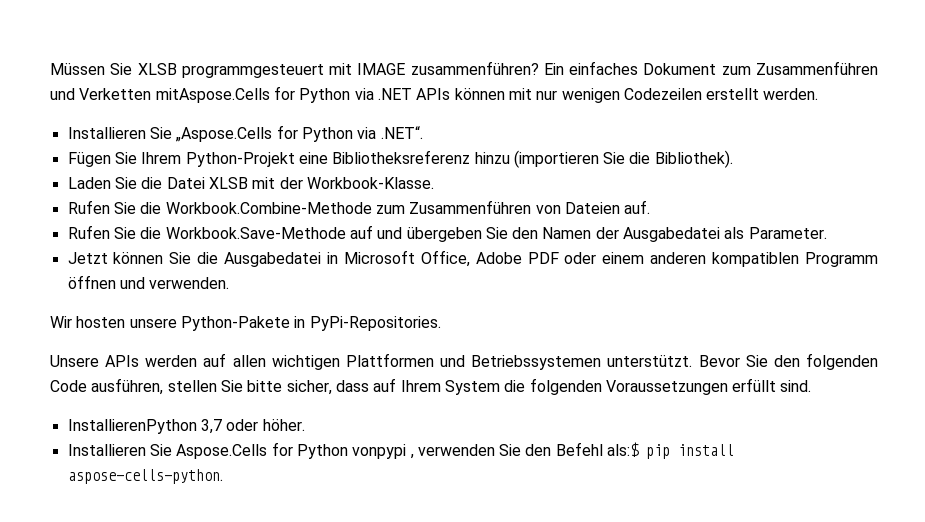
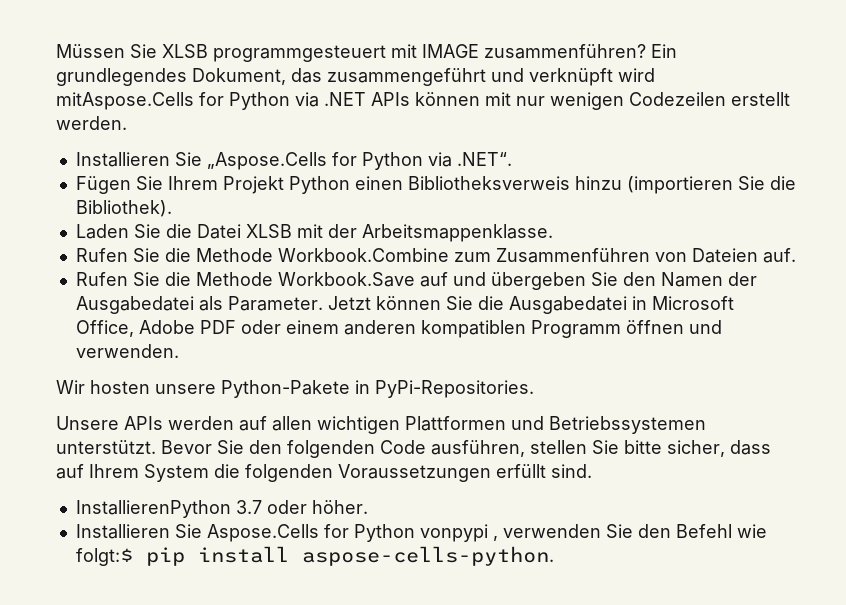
- Ein einfaches Dokument zum Zusammenführen und Verketten mitAspose.Cells for Python via .NET APIs können mit nur wenigen Codezeilen erstellt werden.
+ Ein grundlegendes Dokument, das zusammengeführt und verknüpft wird mitAspose.Cells for Python via .NET APIs können mit nur wenigen Codezeilen erstellt werden.
- Fügen Sie Ihrem Python-Projekt eine Bibliotheksreferenz hinzu (importieren Sie die Bibliothek).
+ Fügen Sie Ihrem Projekt Python einen Bibliotheksverweis hinzu (importieren Sie die Bibliothek).
- Laden Sie die Datei XLSB mit der Workbook-Klasse.
- Rufen Sie die Workbook.Combine-Methode zum Zusammenführen von Dateien auf.
+ Laden Sie die Datei XLSB mit der Arbeitsmappenklasse.
+ Rufen Sie die Methode Workbook.Combine zum Zusammenführen von Dateien auf.
- Rufen Sie die Workbook.Save-Methode auf und übergeben Sie den Namen der Ausgabedatei als Parameter.
- Jetzt können Sie die Ausgabedatei in Microsoft Office, Adobe PDF oder einem anderen kompatiblen Programm öffnen und verwenden.
+ Rufen Sie die Methode Workbook.Save auf und übergeben Sie den Namen der Ausgabedatei als Parameter. Jetzt können Sie die Ausgabedatei in Microsoft Office, Adobe PDF oder einem anderen kompatiblen Programm öffnen und verwenden.
- InstallierenPython 3,7 oder höher.
+ InstallierenPython 3.7 oder höher.
- Installieren Sie Aspose.Cells for Python vonpypi , verwenden Sie den Befehl als:$ pip install aspose-cells-python.
+ Installieren Sie Aspose.Cells for Python vonpypi , verwenden Sie den Befehl wie folgt:$ pip install aspose-cells-python.

